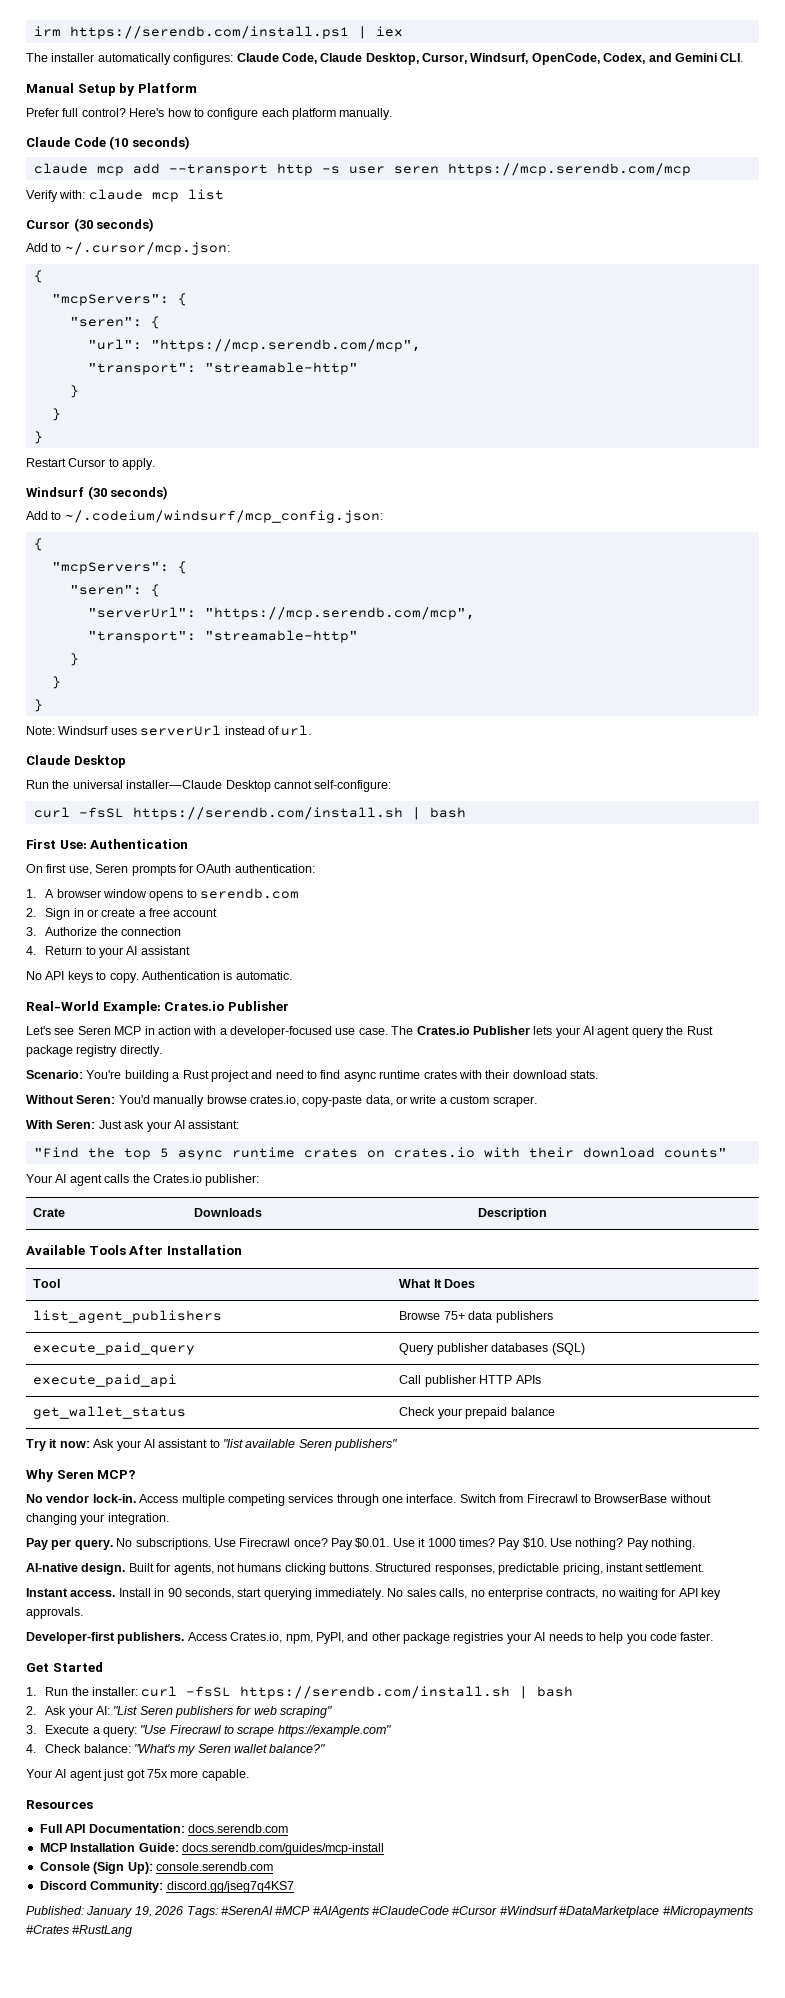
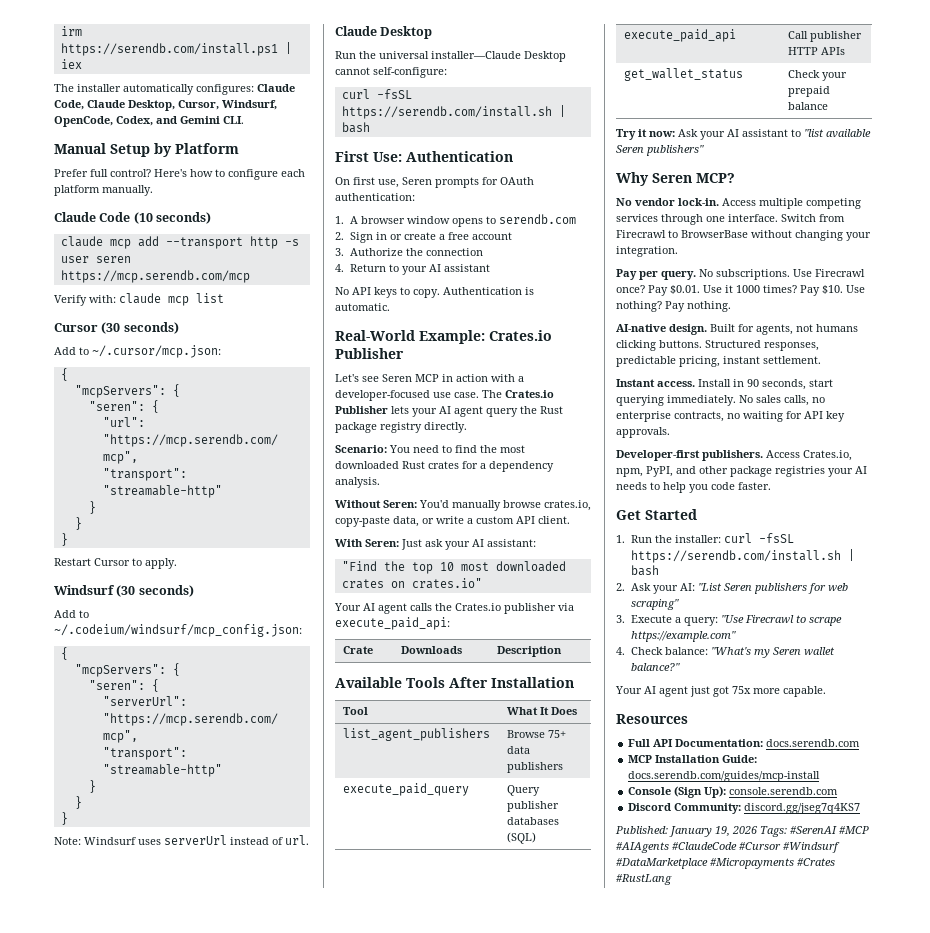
- Scenario: You're building a Rust project and need to find async runtime crates with their download stats.
+ Scenario: You need to find the most downloaded Rust crates for a dependency analysis.
- Without Seren: You'd manually browse crates.io, copy-paste data, or write a custom scraper.
+ Without Seren: You'd manually browse crates.io, copy-paste data, or write a custom API client.
- "Find the top 5 async runtime crates on crates.io with their download counts"
+ "Find the top 10 most downloaded crates on crates.io"
- Your AI agent calls the Crates.io publisher:
+ Your AI agent calls the Crates.io publisher via execute_paid_api:

